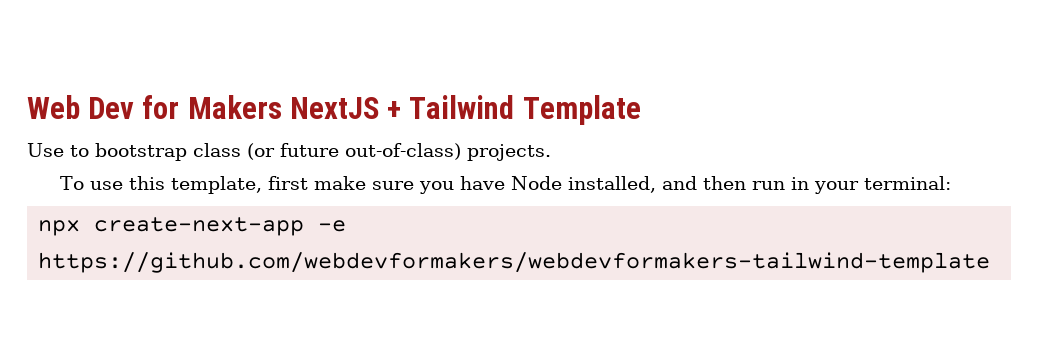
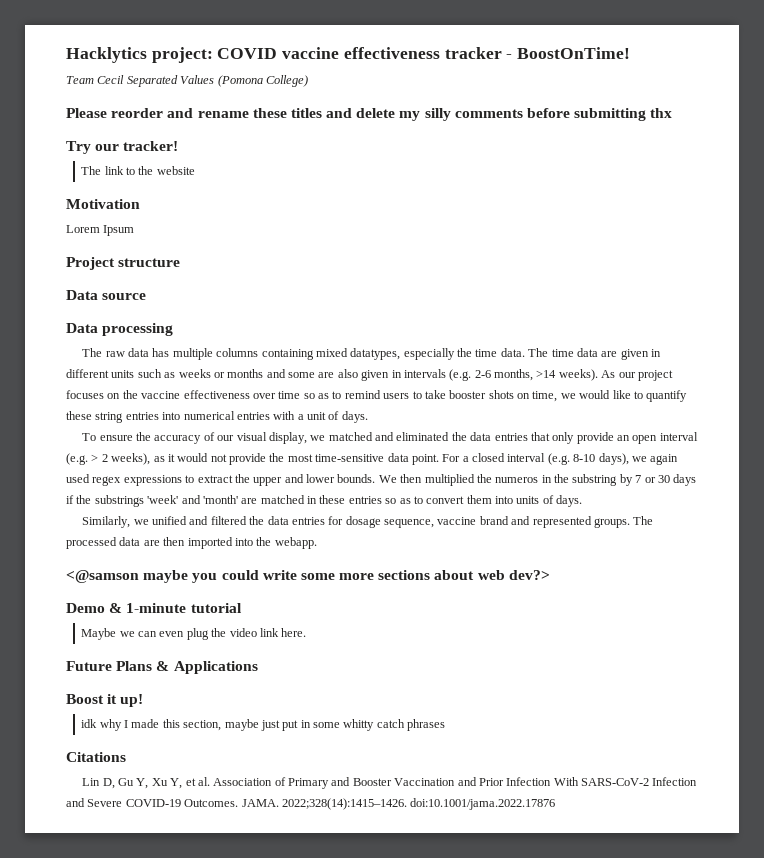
- Web Dev for Makers NextJS + Tailwind Template
- Use to bootstrap class (or future out-of-class) projects.
- To use this template, first make sure you have Node installed, and then run in your terminal:
- npx create-next-app -e https://github.com/webdevformakers/webdevformakers-tailwind-template
+ Hacklytics project: COVID vaccine effectiveness tracker - BoostOnTime!
+ Team Cecil Separated Values (Pomona College)
+ Please reorder and rename these titles and delete my silly comments before submitting thx
+ Try our tracker!
+ The link to the website
+ Motivation
+ Lorem Ipsum
+ Project structure
+ Data source
+ Data processing
+ The raw data has multiple columns containing mixed datatypes, especially the time data. The time data are given in different units such as weeks or months and some are also given in intervals (e.g. 2-6 months, >14 weeks). As our project focuses on the vaccine effectiveness over time so as to remind users to take booster shots on time, we would like to quantify these string entries into numerical entries with a unit of days.
+ To ensure the accuracy of our visual display, we matched and eliminated the data entries that only provide an open interval (e.g. > 2 weeks), as it would not provide the most time-sensitive data point. For a closed interval (e.g. 8-10 days), we again used regex expressions to extract the upper and lower bounds. We then multiplied the numeros in the substring by 7 or 30 days if the substrings 'week' and 'month' are matched in these entries so as to convert them into units of days.
+ Similarly, we unified and filtered the data entries for dosage sequence, vaccine brand and represented groups. The processed data are then imported into the webapp.
+ <@samson maybe you could write some more sections about web dev?>
+ Demo & 1-minute tutorial
+ Maybe we can even plug the video link here.
+ Future Plans & Applications
+ Boost it up!
+ idk why I made this section, maybe just put in some whitty catch phrases
+ Citations
+ Lin D, Gu Y, Xu Y, et al. Association of Primary and Booster Vaccination and Prior Infection With SARS-CoV-2 Infection and Severe COVID-19 Outcomes. JAMA. 2022;328(14):1415–1426. doi:10.1001/jama.2022.17876

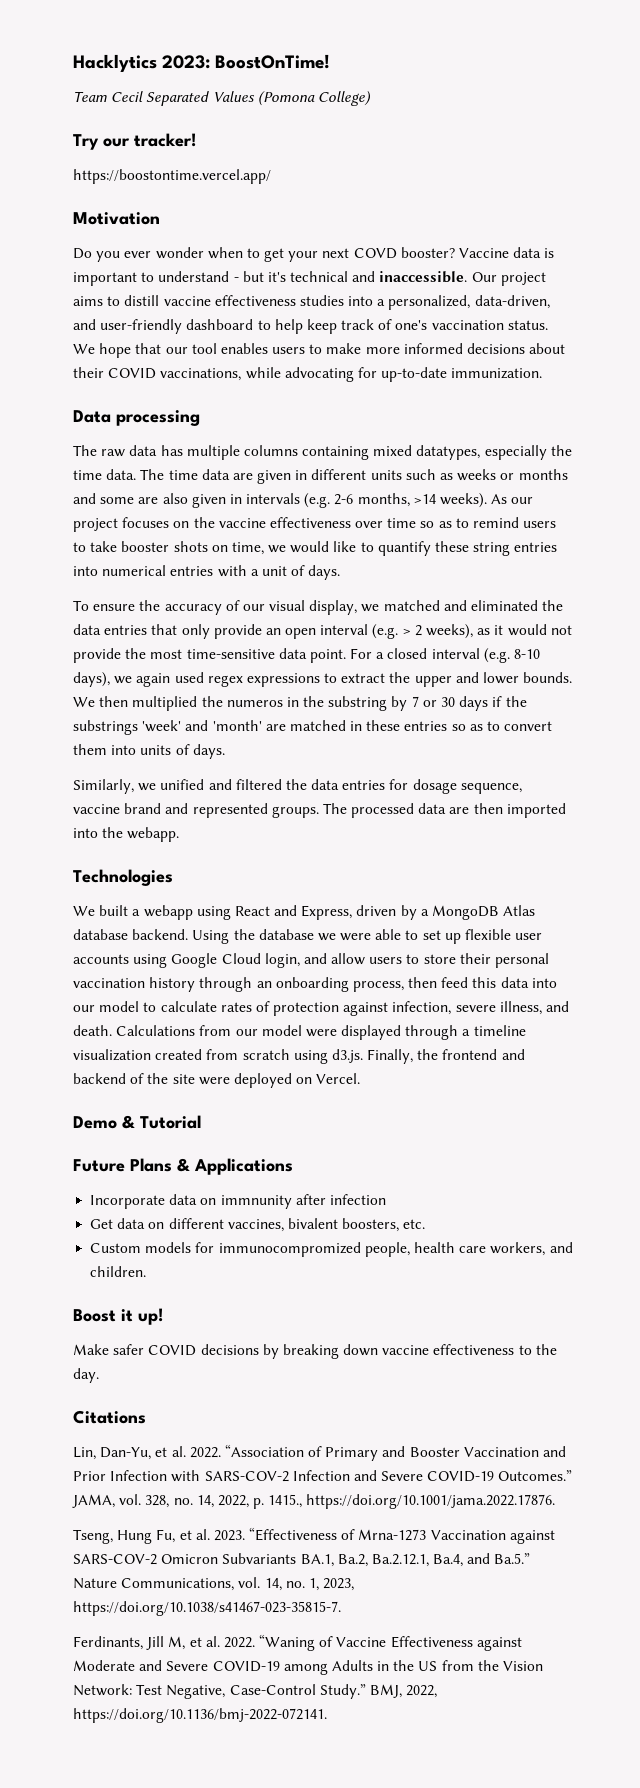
- Hacklytics project: COVID vaccine effectiveness tracker - BoostOnTime!
+ Hacklytics 2023: BoostOnTime!
- Please reorder and rename these titles and delete my silly comments before submitting thx
  Try our tracker!
- The link to the website
+ https://boostontime.vercel.app/
  Motivation
- Lorem Ipsum
- Project structure
- Data source
+ Do you ever wonder when to get your next COVD booster? Vaccine data is important to understand - but it's technical and inaccessible. Our project aims to distill vaccine effectiveness studies into a personalized, data-driven, and user-friendly dashboard to help keep track of one's vaccination status. We hope that our tool enables users to make more informed decisions about their COVID vaccinations, while advocating for up-to-date immunization.
- <@samson maybe you could write some more sections about web dev?>
- Demo & 1-minute tutorial
- Maybe we can even plug the video link here.
+ Technologies
+ We built a webapp using React and Express, driven by a MongoDB Atlas database backend. Using the database we were able to set up flexible user accounts using Google Cloud login, and allow users to store their personal vaccination history through an onboarding process, then feed this data into our model to calculate rates of protection against infection, severe illness, and death. Calculations from our model were displayed through a timeline visualization created from scratch using d3.js. Finally, the frontend and backend of the site were deployed on Vercel.
+ Demo & Tutorial
  Future Plans & Applications
+ Incorporate data on immnunity after infection
+ Get data on different vaccines, bivalent boosters, etc.
+ Custom models for immunocompromized people, health care workers, and children.
  Boost it up!
- idk why I made this section, maybe just put in some whitty catch phrases
+ Make safer COVID decisions by breaking down vaccine effectiveness to the day.
  Citations
- Lin D, Gu Y, Xu Y, et al. Association of Primary and Booster Vaccination and Prior Infection With SARS-CoV-2 Infection and Severe COVID-19 Outcomes. JAMA. 2022;328(14):1415–1426. doi:10.1001/jama.2022.17876
+ Lin, Dan-Yu, et al. 2022. “Association of Primary and Booster Vaccination and Prior Infection with SARS-COV-2 Infection and Severe COVID-19 Outcomes.” JAMA, vol. 328, no. 14, 2022, p. 1415., https://doi.org/10.1001/jama.2022.17876.
+ Tseng, Hung Fu, et al. 2023. “Effectiveness of Mrna-1273 Vaccination against SARS-COV-2 Omicron Subvariants BA.1, Ba.2, Ba.2.12.1, Ba.4, and Ba.5.” Nature Communications, vol. 14, no. 1, 2023, https://doi.org/10.1038/s41467-023-35815-7.
+ Ferdinants, Jill M, et al. 2022. “Waning of Vaccine Effectiveness against Moderate and Severe COVID-19 among Adults in the US from the Vision Network: Test Negative, Case-Control Study.” BMJ, 2022, https://doi.org/10.1136/bmj-2022-072141.

